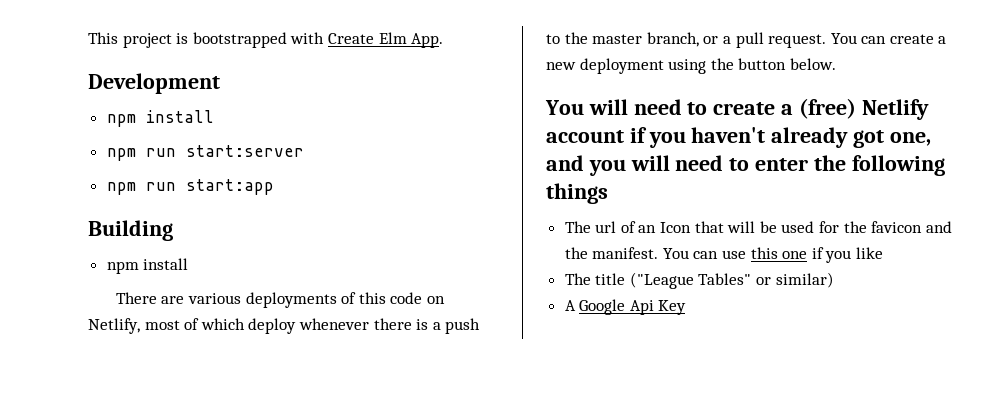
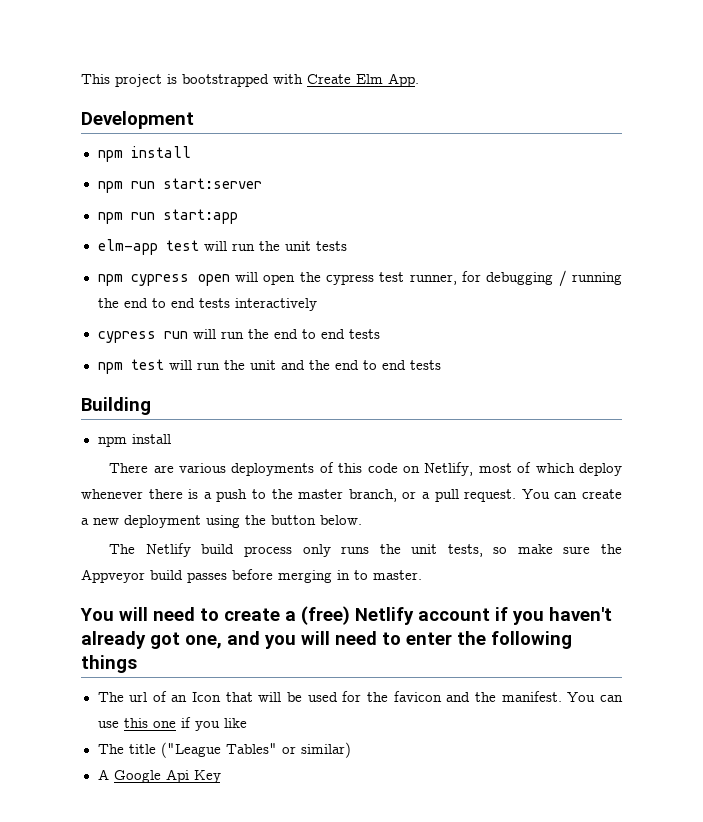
+ elm-app test will run the unit tests
+ npm cypress open will open the cypress test runner, for debugging / running the end to end tests interactively
+ cypress run will run the end to end tests
+ npm test will run the unit and the end to end tests
+ The Netlify build process only runs the unit tests, so make sure the Appveyor build passes before merging in to master.

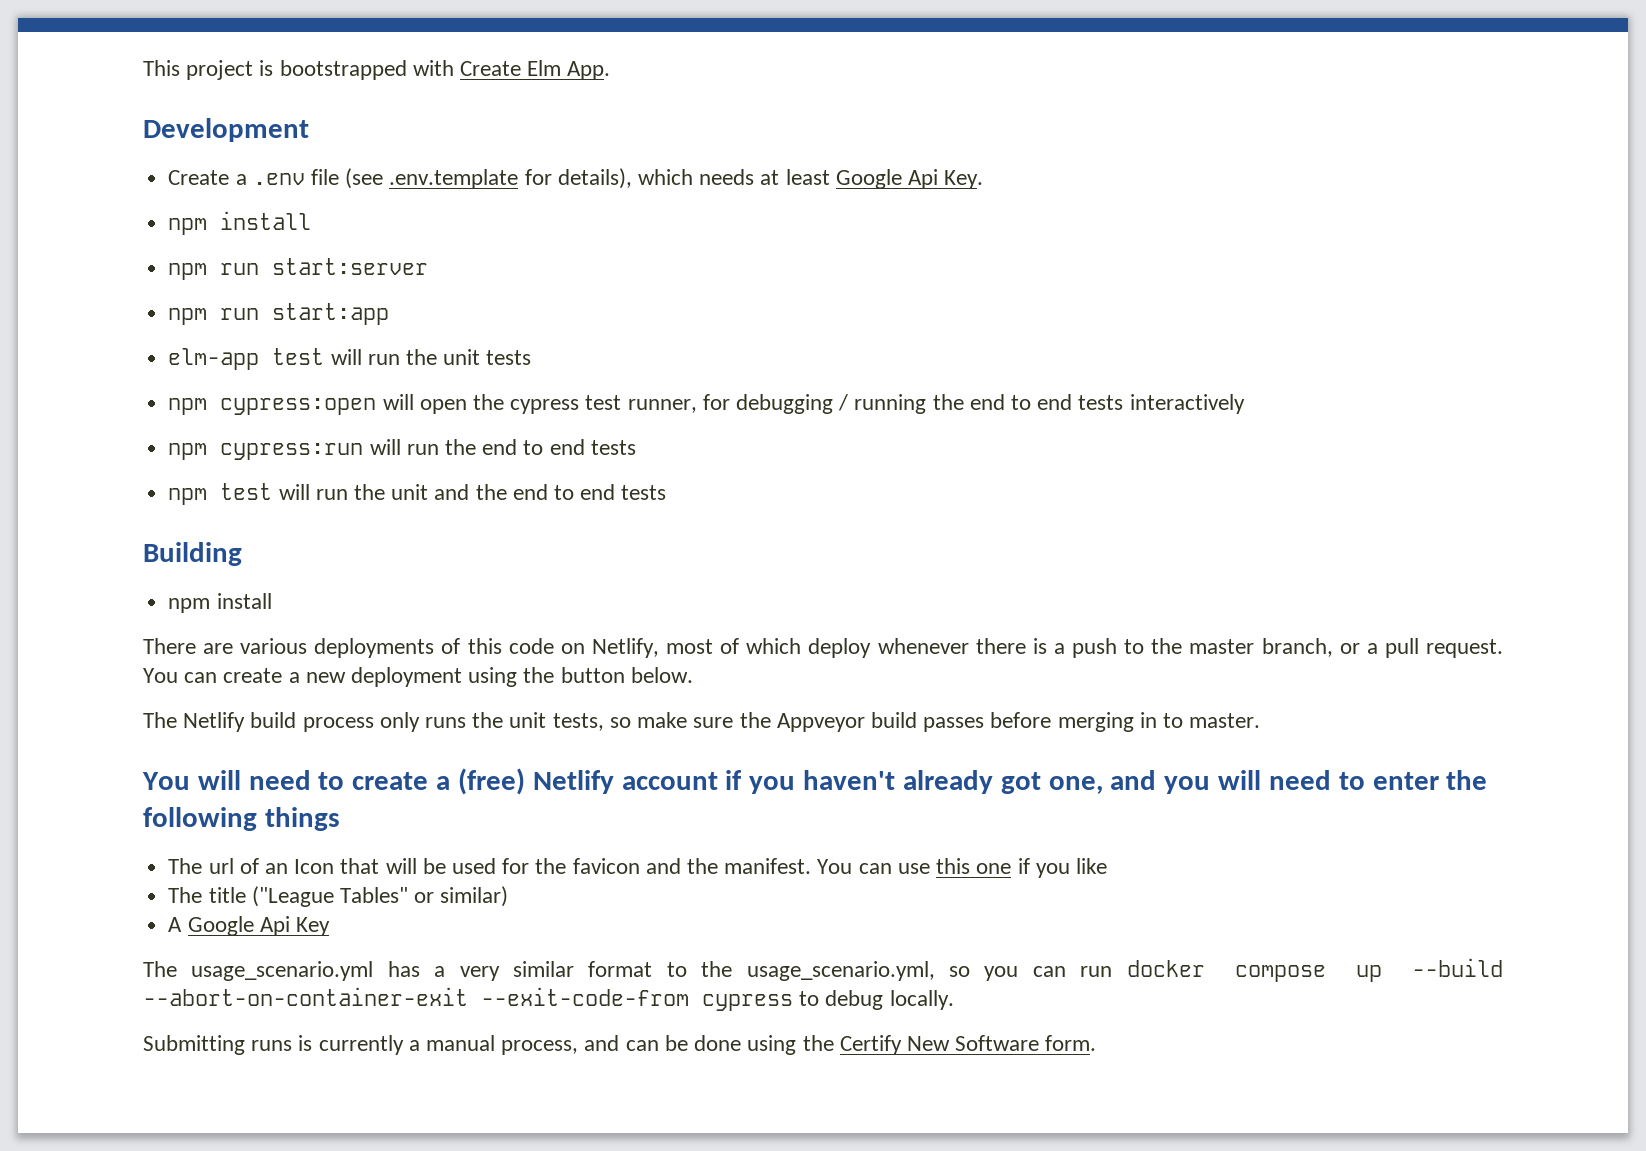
+ Create a .env file (see .env.template for details), which needs at least Google Api Key.
- npm cypress open will open the cypress test runner, for debugging / running the end to end tests interactively
+ npm cypress:open will open the cypress test runner, for debugging / running the end to end tests interactively
- cypress run will run the end to end tests
+ npm cypress:run will run the end to end tests
+ The usage_scenario.yml has a very similar format to the usage_scenario.yml, so you can run docker compose up --build --abort-on-container-exit --exit-code-from cypress to debug locally.
+ Submitting runs is currently a manual process, and can be done using the Certify New Software form.

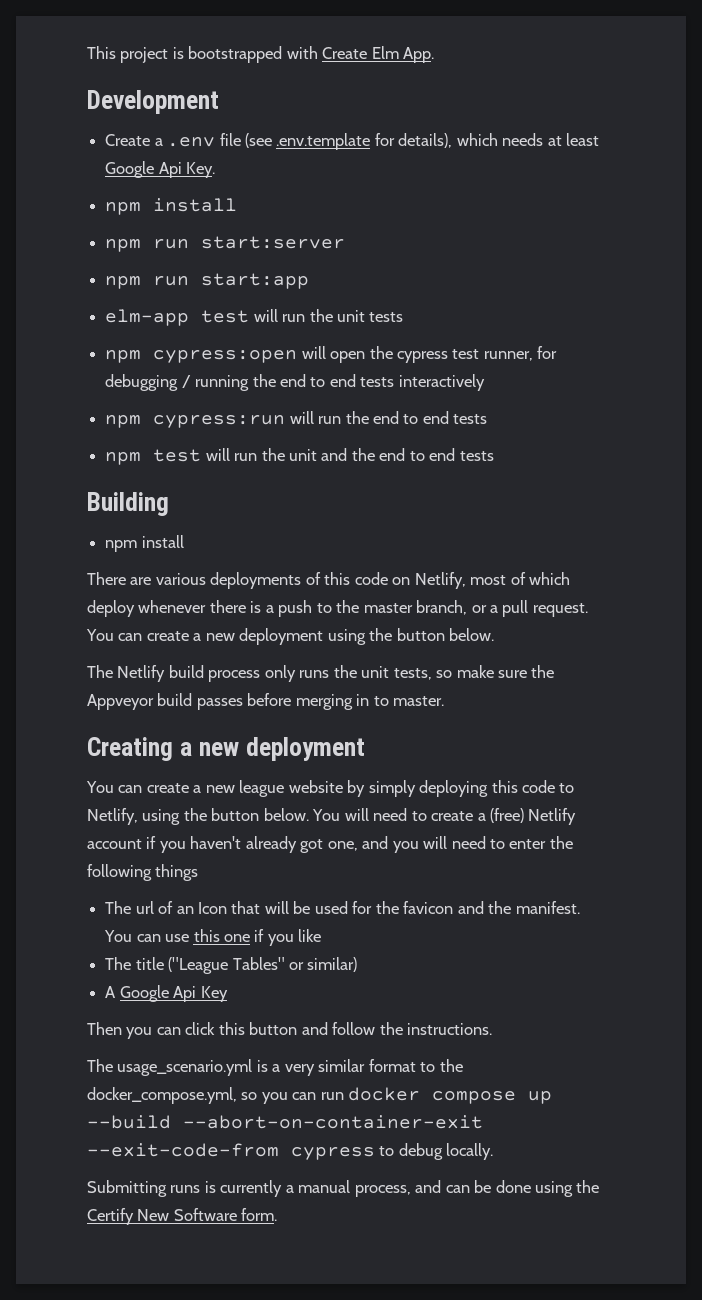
+ Creating a new deployment
+ You can create a new league website by simply deploying this code to Netlify, using the button below.
+ Then you can click this button and follow the instructions.
- The usage_scenario.yml has a very similar format to the usage_scenario.yml, so you can run docker compose up --build --abort-on-container-exit --exit-code-from cypress to debug locally.
+ The usage_scenario.yml is a very similar format to the docker_compose.yml, so you can run docker compose up --build --abort-on-container-exit --exit-code-from cypress to debug locally.

